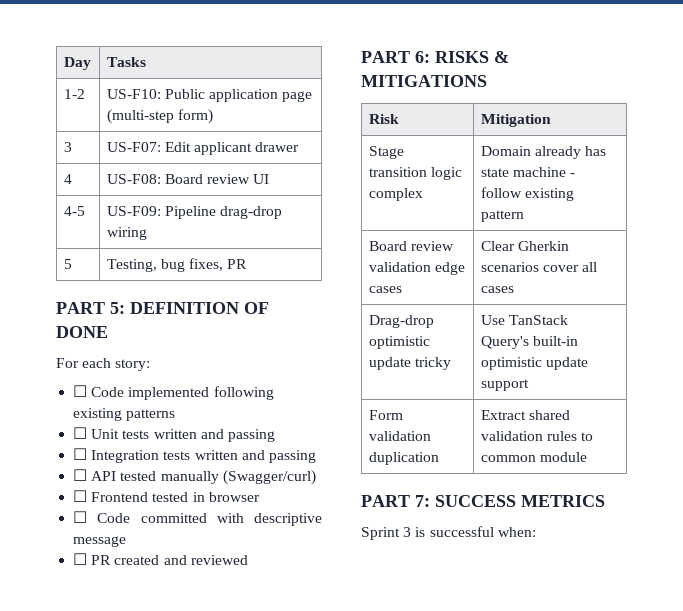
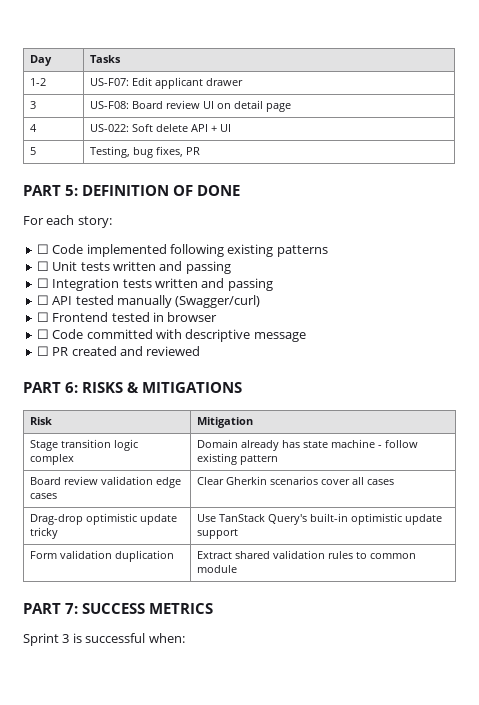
- 1-2 | US-F10: Public application page (multi-step form)
- 3 | US-F07: Edit applicant drawer
+ 1-2 | US-F07: Edit applicant drawer
- 4 | US-F08: Board review UI
- 4-5 | US-F09: Pipeline drag-drop wiring
+ 3 | US-F08: Board review UI on detail page
+ 4 | US-022: Soft delete API + UI

